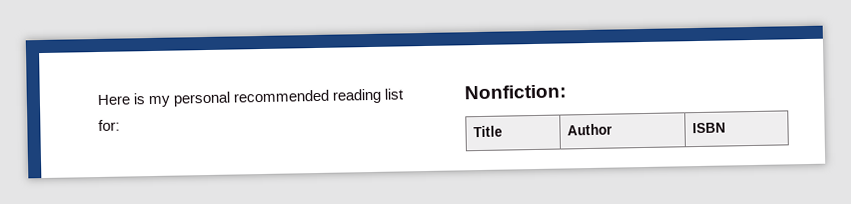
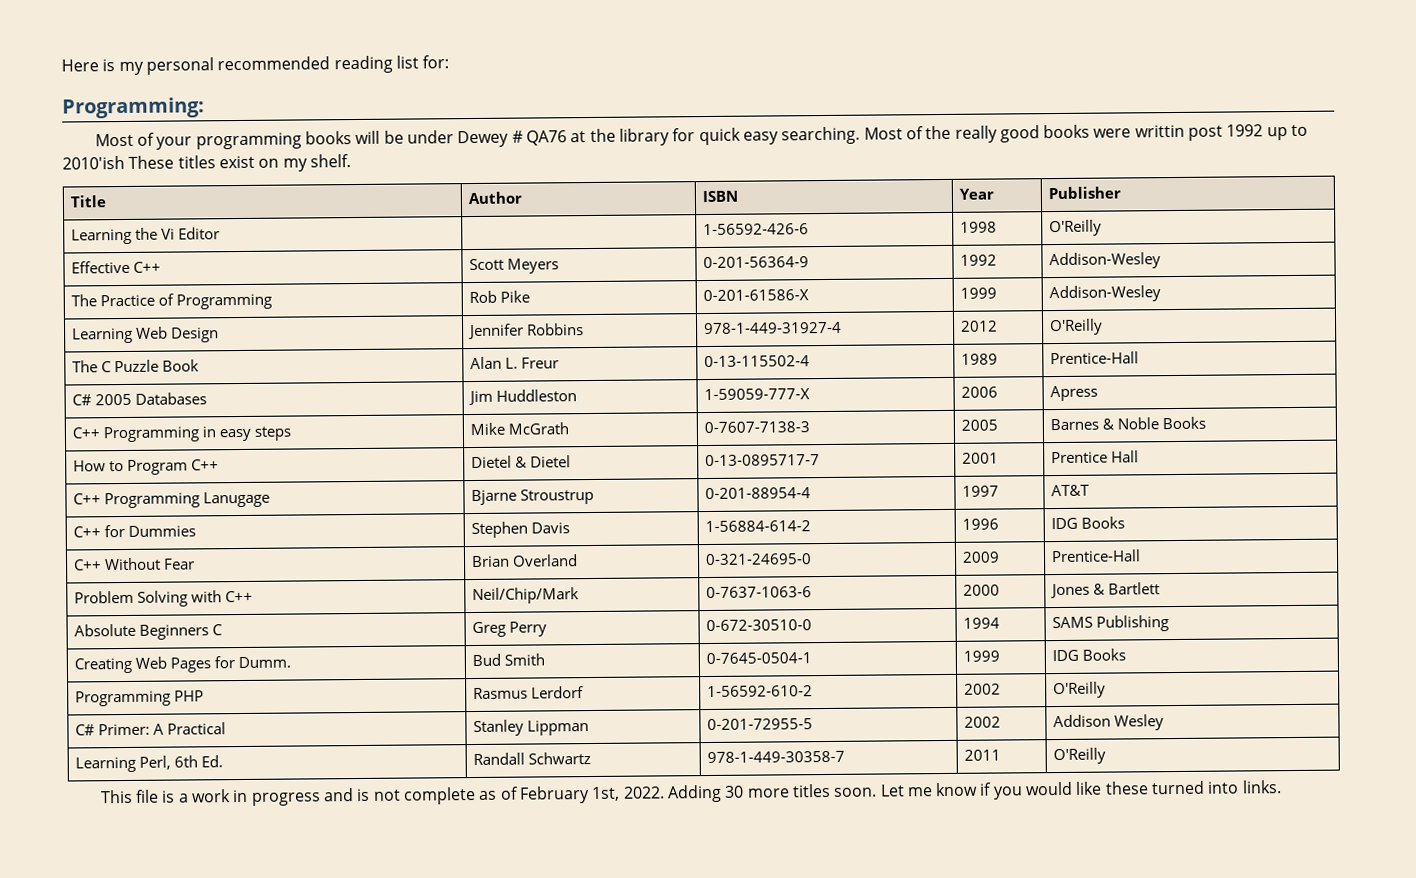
- Nonfiction:
- Title | Author | ISBN
+ Programming:
+ Most of your programming books will be under Dewey # QA76 at the library for quick easy searching. Most of the really good books were writtin post 1992 up to 2010'ish These titles exist on my shelf.
+ Title | Author | ISBN | Year | Publisher
+ Learning the Vi Editor | | 1-56592-426-6 | 1998 | O'Reilly
+ Effective C++ | Scott Meyers | 0-201-56364-9 | 1992 | Addison-Wesley
+ The Practice of Programming | Rob Pike | 0-201-61586-X | 1999 | Addison-Wesley
+ Learning Web Design | Jennifer Robbins | 978-1-449-31927-4 | 2012 | O'Reilly
+ The C Puzzle Book | Alan L. Freur | 0-13-115502-4 | 1989 | Prentice-Hall
+ C# 2005 Databases | Jim Huddleston | 1-59059-777-X | 2006 | Apress
+ C++ Programming in easy steps | Mike McGrath | 0-7607-7138-3 | 2005 | Barnes & Noble Books
+ How to Program C++ | Dietel & Dietel | 0-13-0895717-7 | 2001 | Prentice Hall
+ C++ Programming Lanugage | Bjarne Stroustrup | 0-201-88954-4 | 1997 | AT&T
+ C++ for Dummies | Stephen Davis | 1-56884-614-2 | 1996 | IDG Books
+ C++ Without Fear | Brian Overland | 0-321-24695-0 | 2009 | Prentice-Hall
+ Problem Solving with C++ | Neil/Chip/Mark | 0-7637-1063-6 | 2000 | Jones & Bartlett
+ Absolute Beginners C | Greg Perry | 0-672-30510-0 | 1994 | SAMS Publishing
+ Creating Web Pages for Dumm. | Bud Smith | 0-7645-0504-1 | 1999 | IDG Books
+ Programming PHP | Rasmus Lerdorf | 1-56592-610-2 | 2002 | O'Reilly
+ C# Primer: A Practical | Stanley Lippman | 0-201-72955-5 | 2002 | Addison Wesley
+ Learning Perl, 6th Ed. | Randall Schwartz | 978-1-449-30358-7 | 2011 | O'Reilly
+ This file is a work in progress and is not complete as of February 1st, 2022. Adding 30 more titles soon. Let me know if you would like these turned into links.

